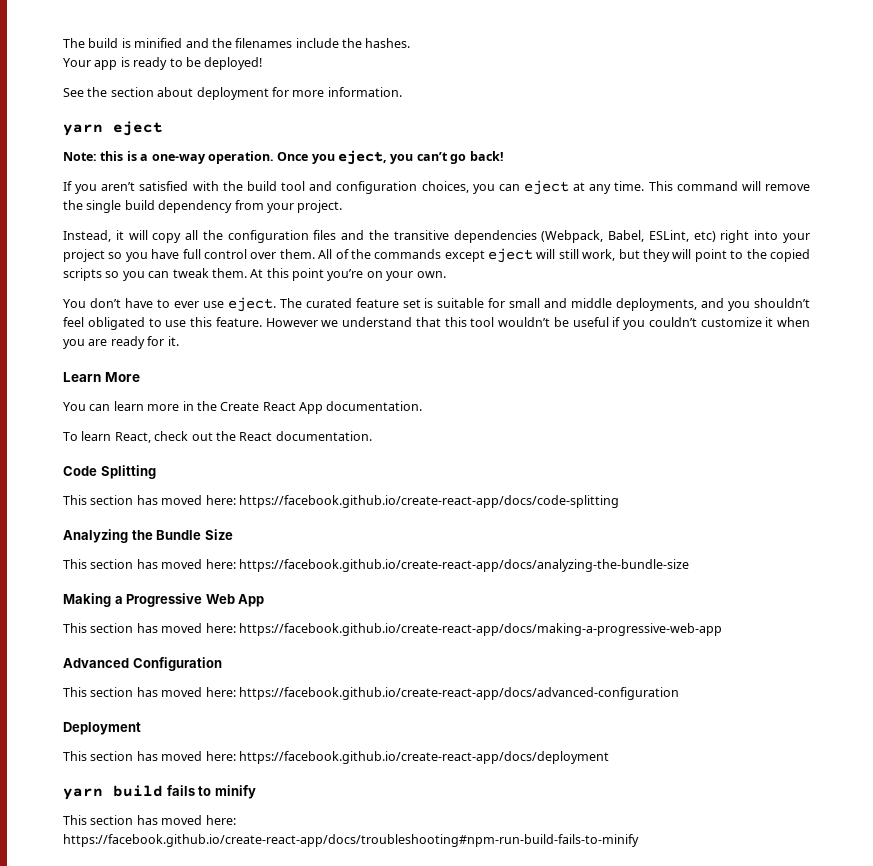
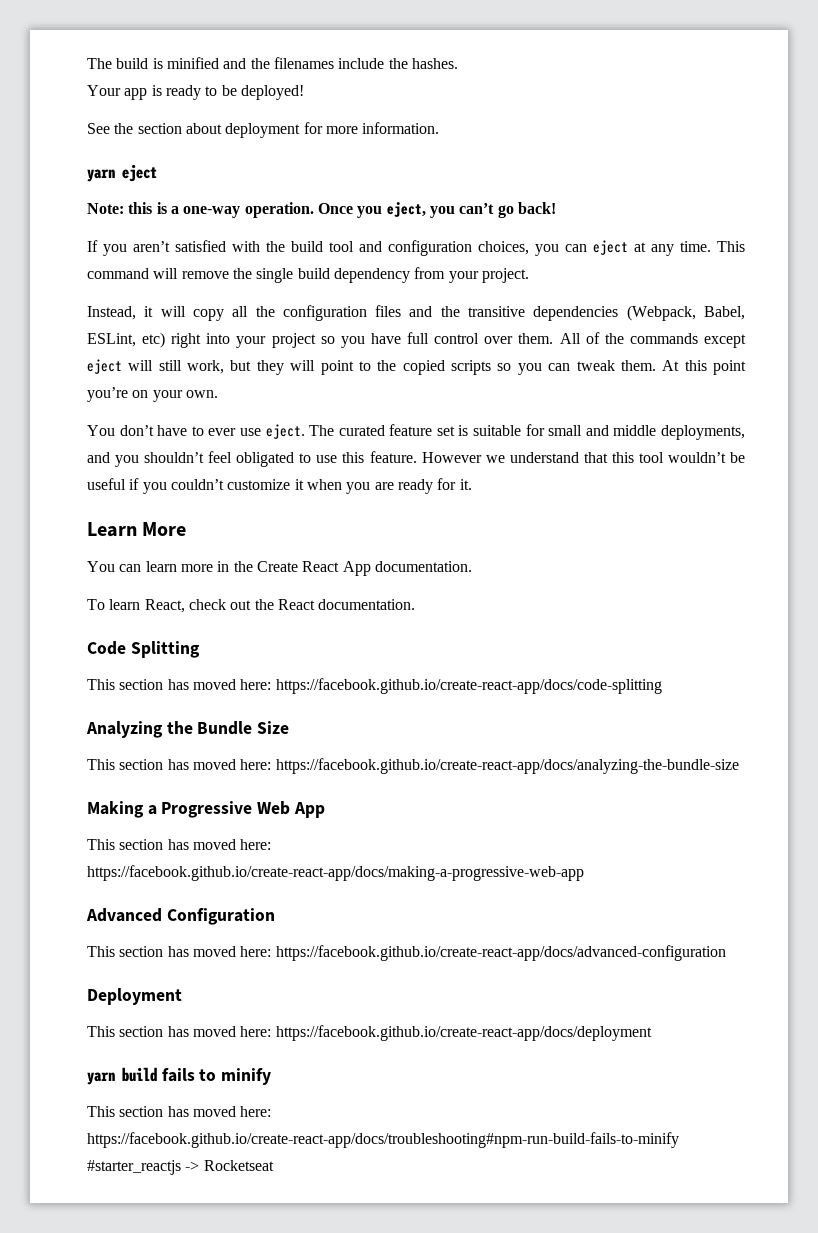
- This section has moved here: https://facebook.github.io/create-react-app/docs/troubleshooting#npm-run-build-fails-to-minify
+ This section has moved here: https://facebook.github.io/create-react-app/docs/troubleshooting#npm-run-build-fails-to-minify #starter_reactjs -> Rocketseat

